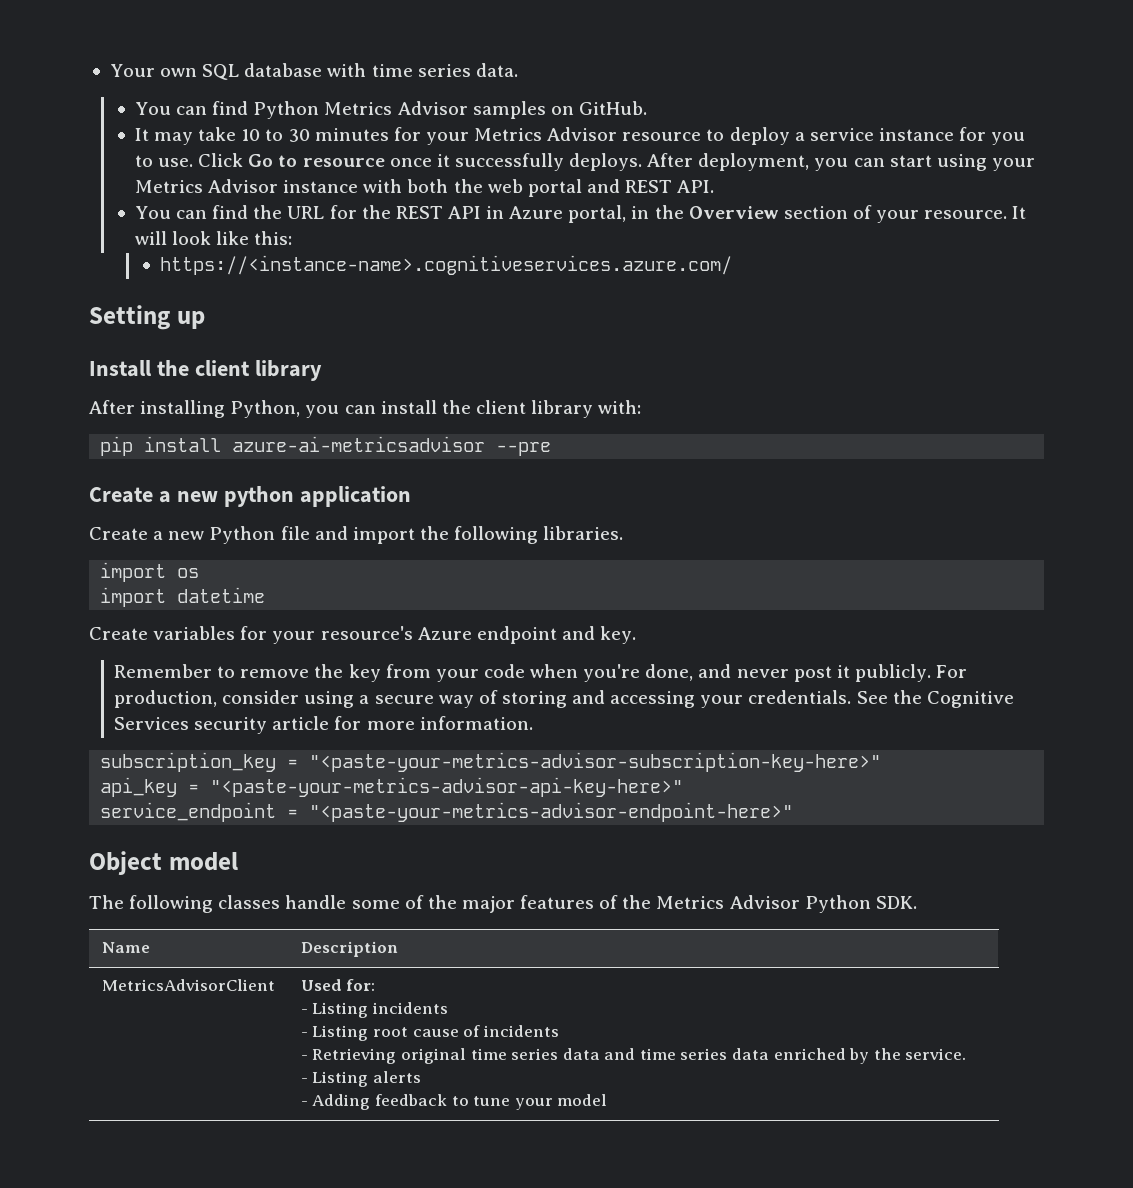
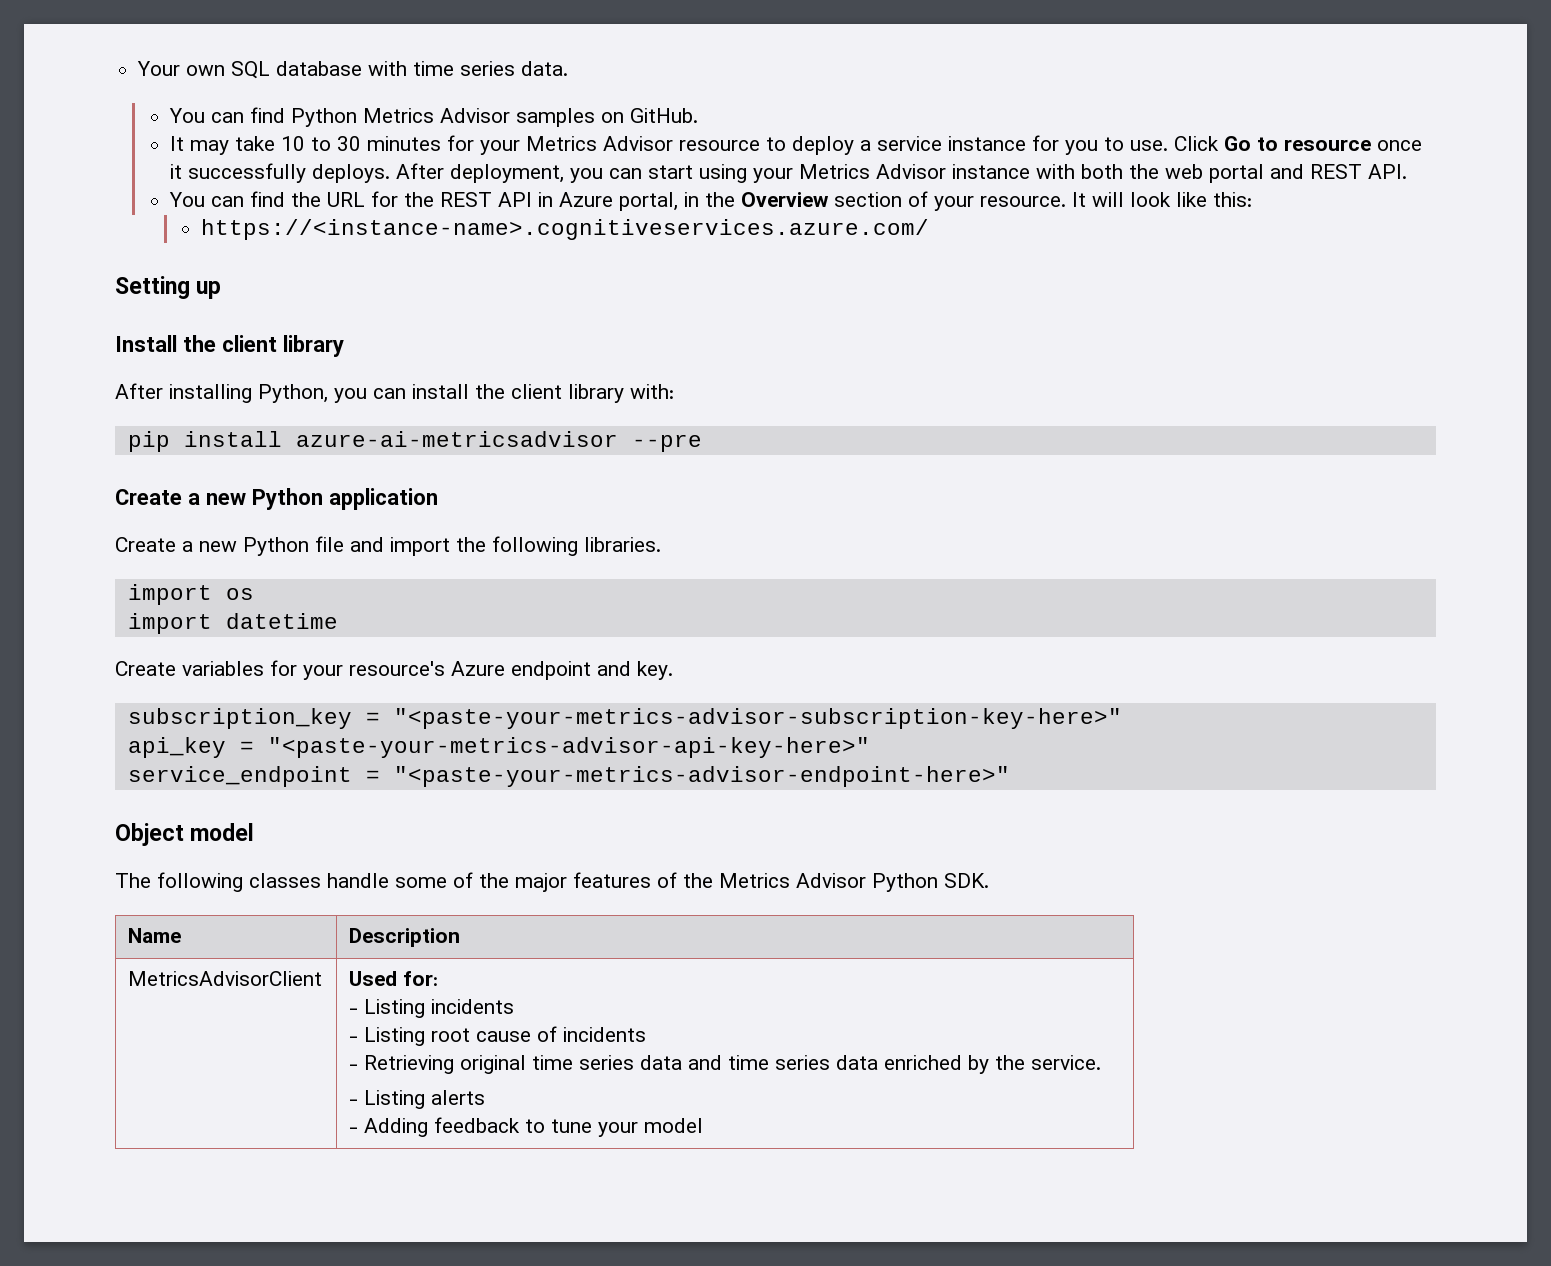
- Create a new python application
+ Create a new Python application
- Remember to remove the key from your code when you're done, and never post it publicly. For production, consider using a secure way of storing and accessing your credentials. See the Cognitive Services security article for more information.

